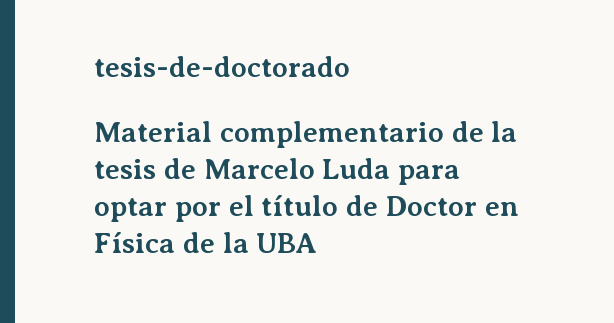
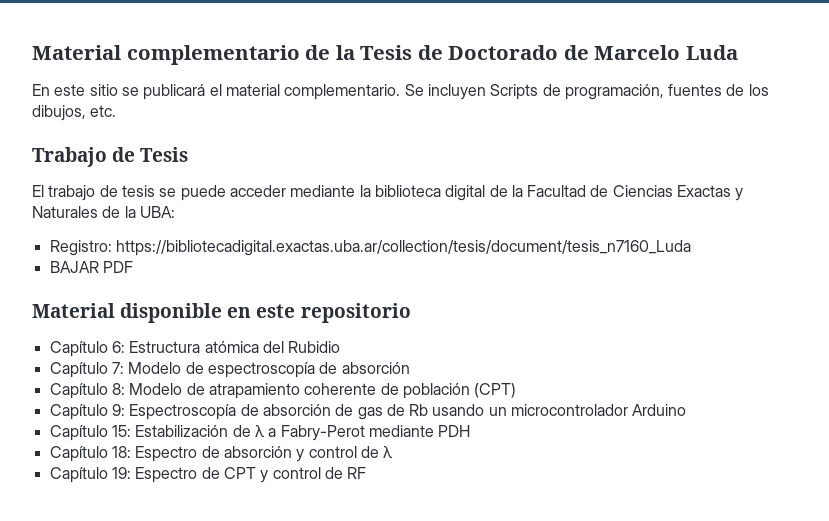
- tesis-de-doctorado
- Material complementario de la tesis de Marcelo Luda para optar por el título de Doctor en Física de la UBA
+ Material complementario de la Tesis de Doctorado de Marcelo Luda
+ En este sitio se publicará el material complementario. Se incluyen Scripts de programación, fuentes de los dibujos, etc.
+ Trabajo de Tesis
+ El trabajo de tesis se puede acceder mediante la biblioteca digital de la Facultad de Ciencias Exactas y Naturales de la UBA:
+ Registro: https://bibliotecadigital.exactas.uba.ar/collection/tesis/document/tesis_n7160_Luda
+ BAJAR PDF
+ Material disponible en este repositorio
+ Capítulo 6: Estructura atómica del Rubidio
+ Capítulo 7: Modelo de espectroscopía de absorción
+ Capítulo 8: Modelo de atrapamiento coherente de población (CPT)
+ Capítulo 9: Espectroscopía de absorción de gas de Rb usando un microcontrolador Arduino
+ Capítulo 15: Estabilización de λ a Fabry-Perot mediante PDH
+ Capítulo 18: Espectro de absorción y control de λ
+ Capítulo 19: Espectro de CPT y control de RF

